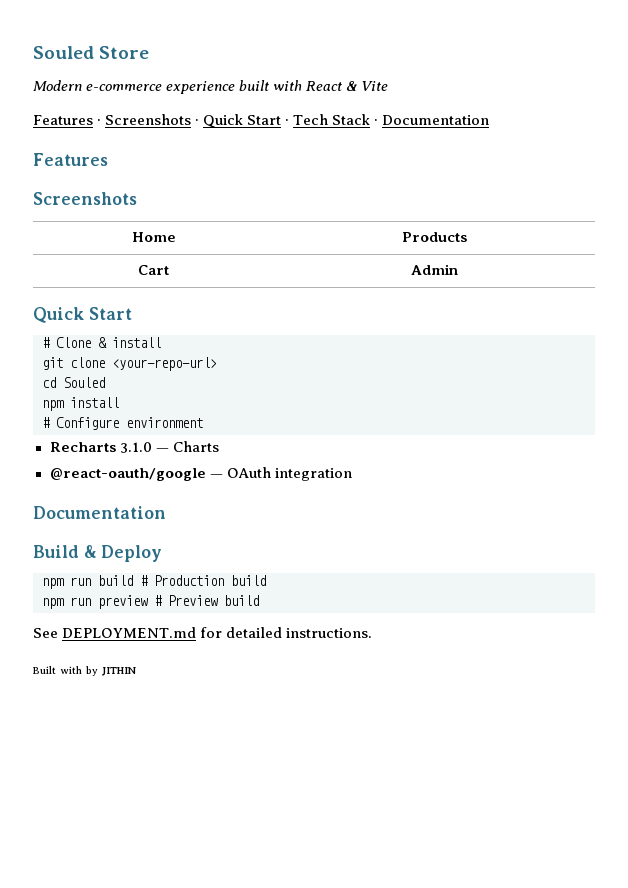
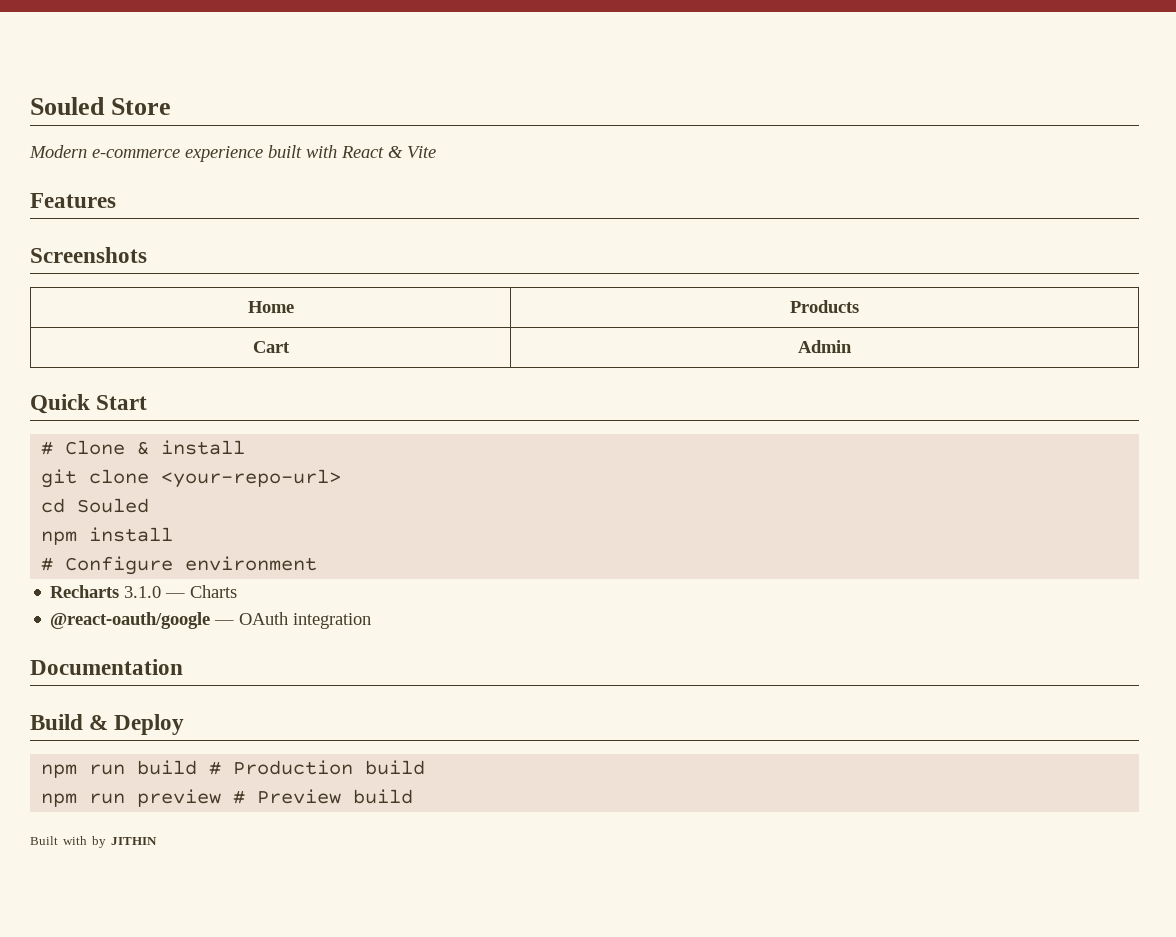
- Features · Screenshots · Quick Start · Tech Stack · Documentation
- See DEPLOYMENT.md for detailed instructions.

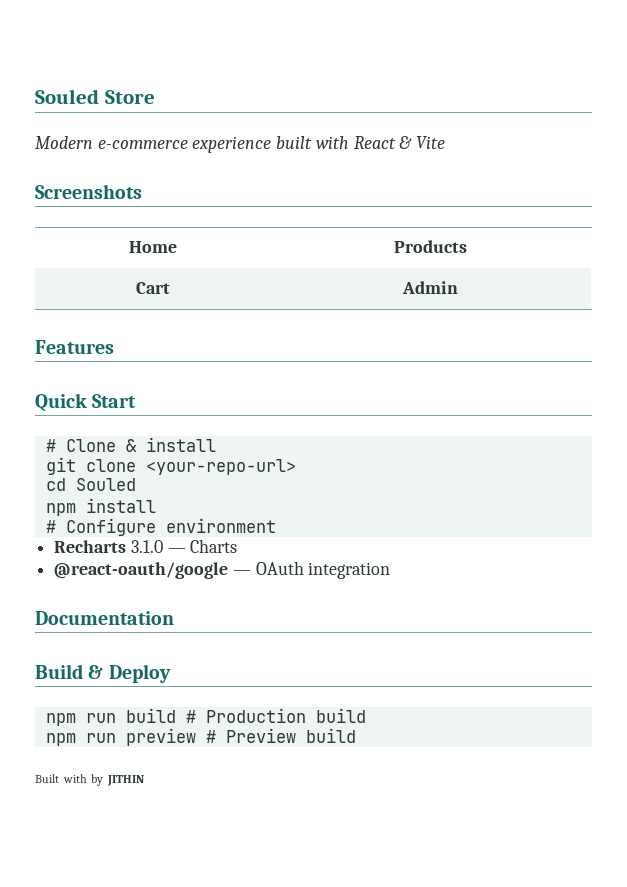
- Features
+ Features

